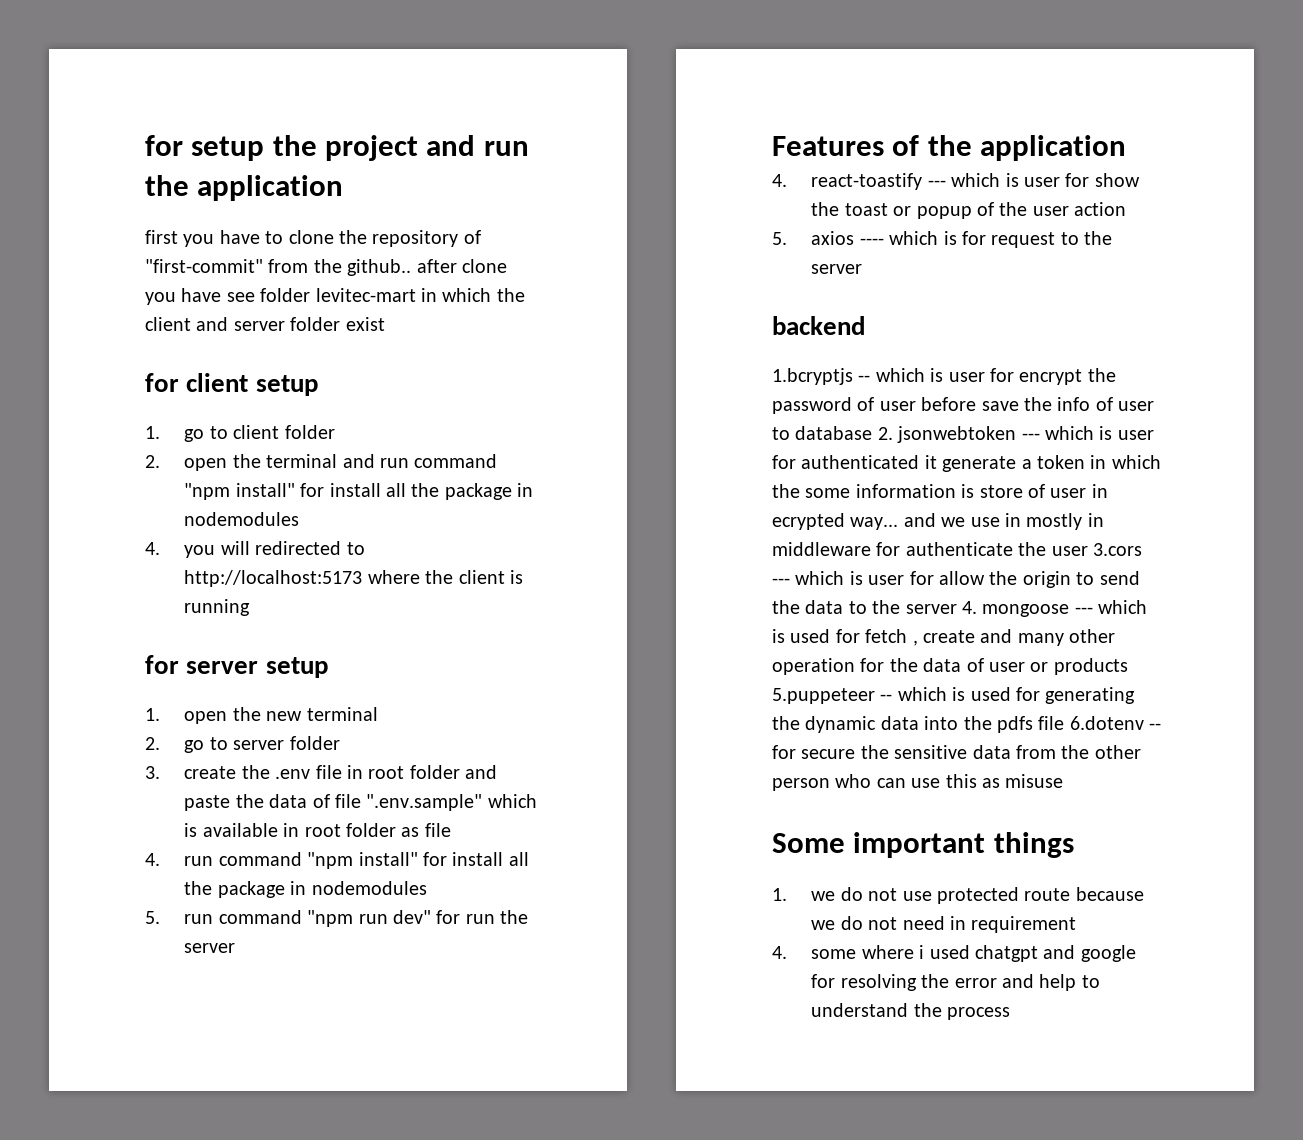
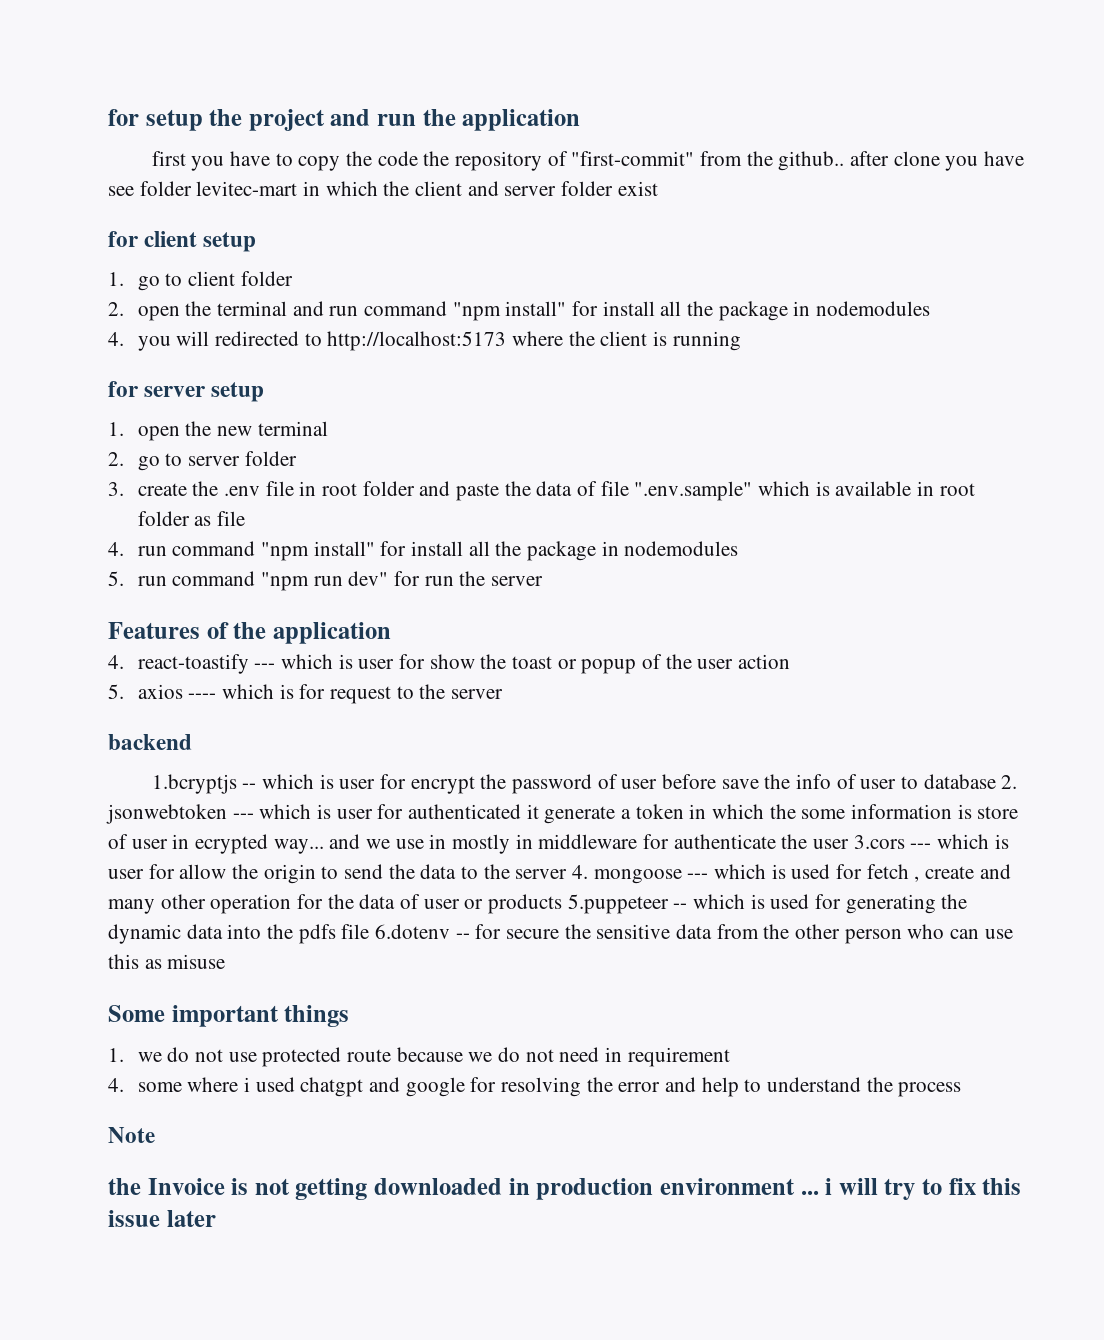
- first you have to clone the repository of "first-commit" from the github.. after clone you have see folder levitec-mart in which the client and server folder exist
+ first you have to copy the code the repository of "first-commit" from the github.. after clone you have see folder levitec-mart in which the client and server folder exist
+ Note
+ the Invoice is not getting downloaded in production environment ... i will try to fix this issue later

